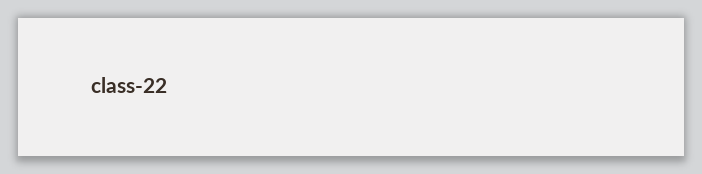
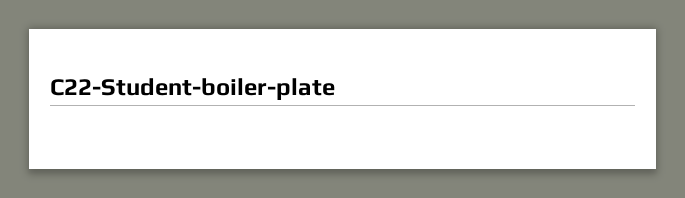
- class-22
+ C22-Student-boiler-plate

